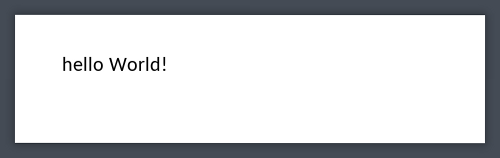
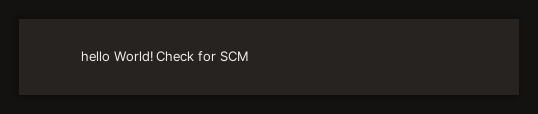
+ Check for SCM

